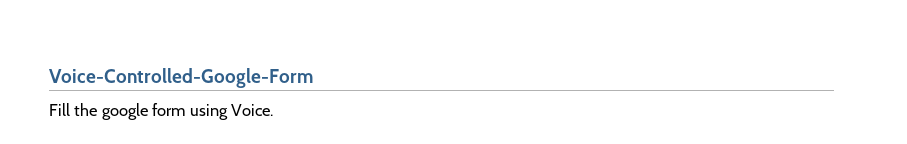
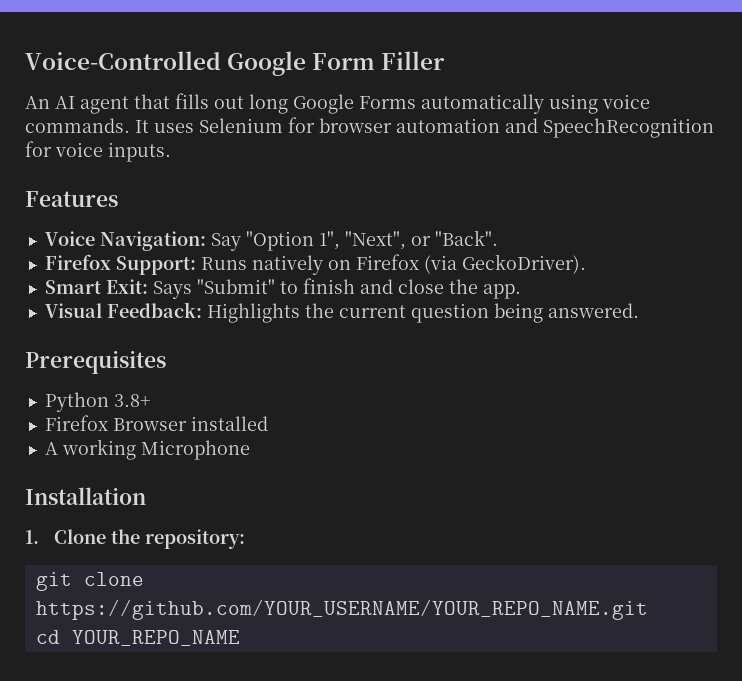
- Voice-Controlled-Google-Form
- Fill the google form using Voice.
+ Voice-Controlled Google Form Filler
+ An AI agent that fills out long Google Forms automatically using voice commands. It uses Selenium for browser automation and SpeechRecognition for voice inputs.
+ Features
+ Voice Navigation: Say "Option 1", "Next", or "Back".
+ Firefox Support: Runs natively on Firefox (via GeckoDriver).
+ Smart Exit: Says "Submit" to finish and close the app.
+ Visual Feedback: Highlights the current question being answered.
+ Prerequisites
+ Python 3.8+
+ Firefox Browser installed
+ A working Microphone
+ Installation
+ 1. Clone the repository:
+ git clone https://github.com/YOUR_USERNAME/YOUR_REPO_NAME.git
+ cd YOUR_REPO_NAME

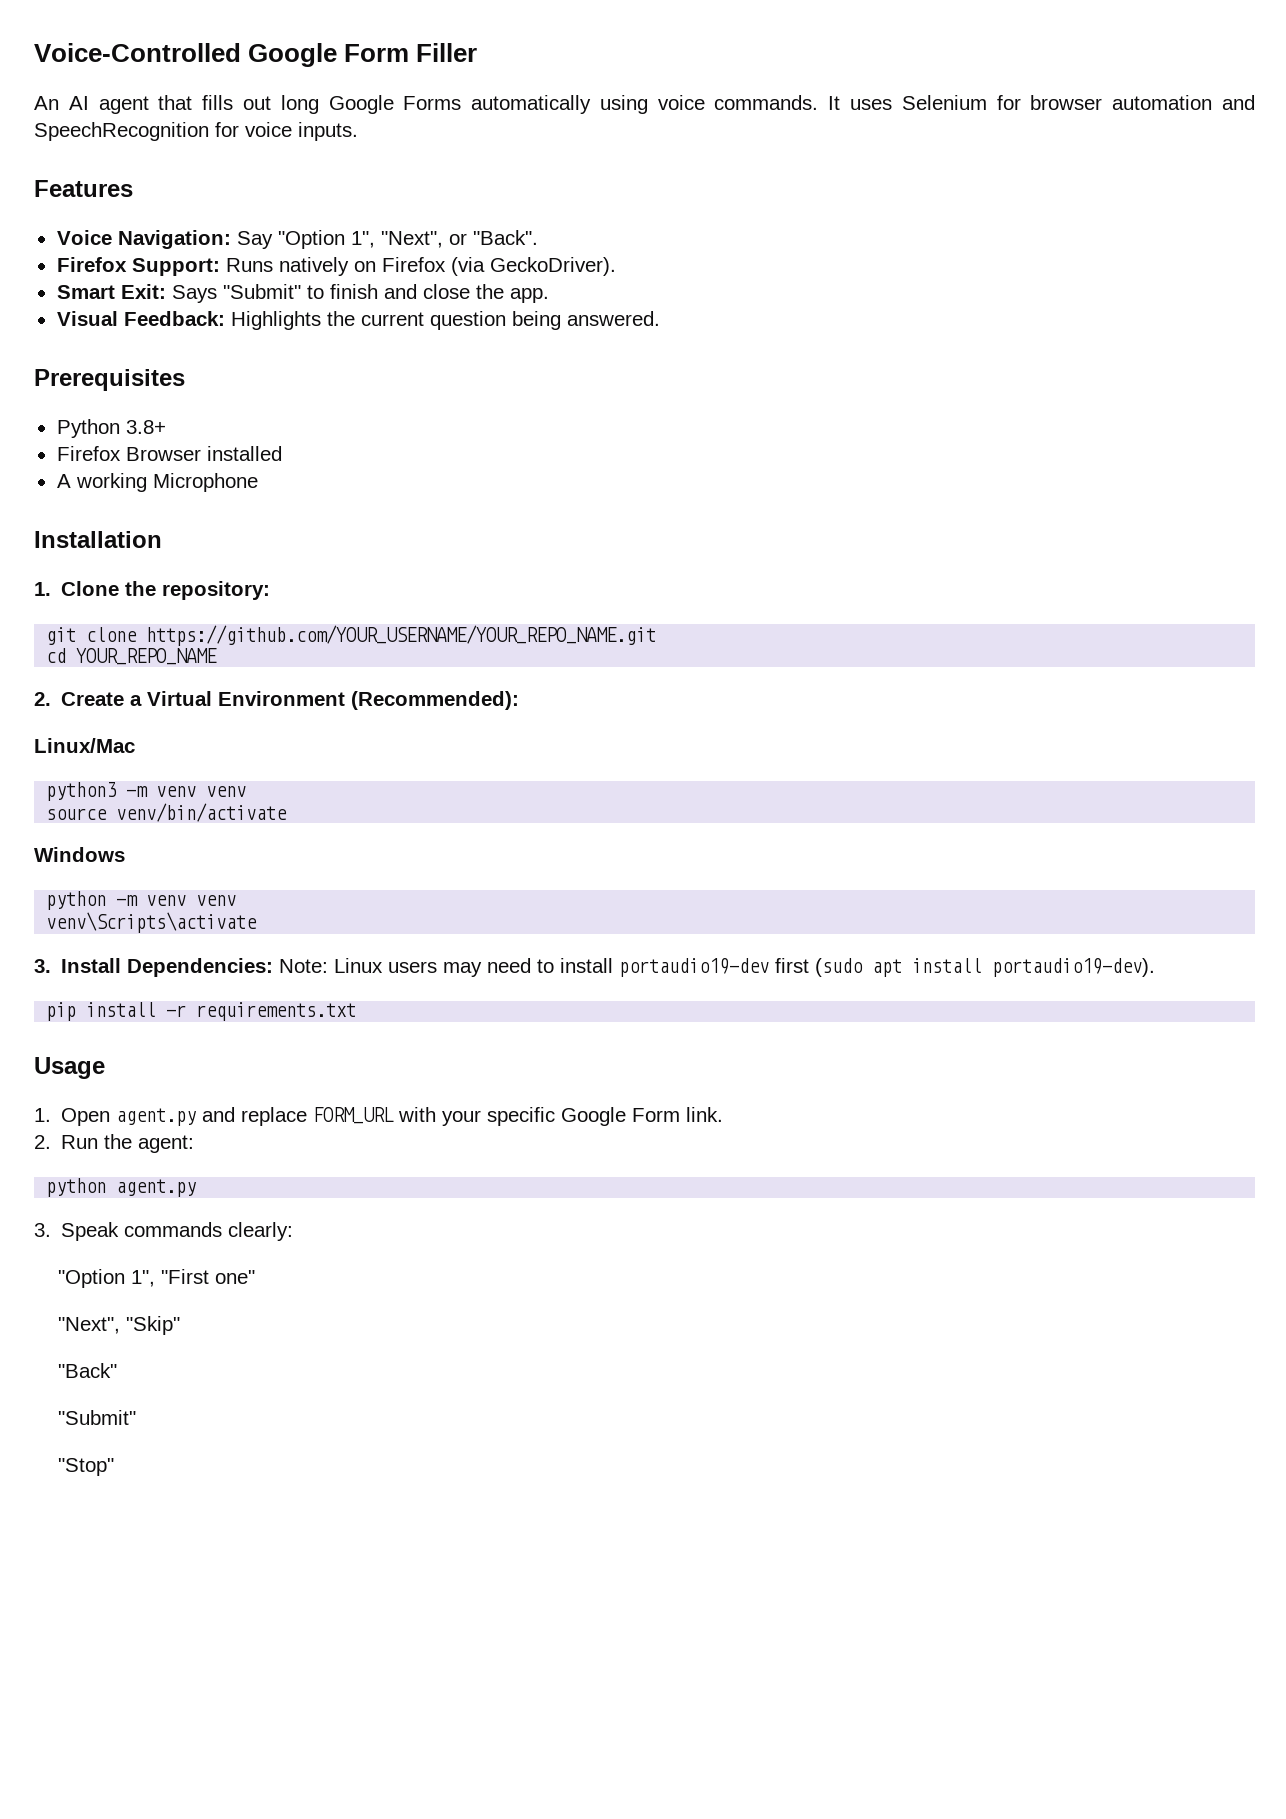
+ 2. Create a Virtual Environment (Recommended):
+ Linux/Mac
+ python3 -m venv venv
+ source venv/bin/activate
+ Windows
+ python -m venv venv
+ venv\Scripts\activate
+ 3. Install Dependencies: Note: Linux users may need to install portaudio19-dev first (sudo apt install portaudio19-dev).
+ pip install -r requirements.txt
+ Usage
+ 1. Open agent.py and replace FORM_URL with your specific Google Form link.
+ 2. Run the agent:
+ python agent.py
+ 3. Speak commands clearly:
+ "Option 1", "First one"
+ "Next", "Skip"
+ "Back"
+ "Submit"
+ "Stop"

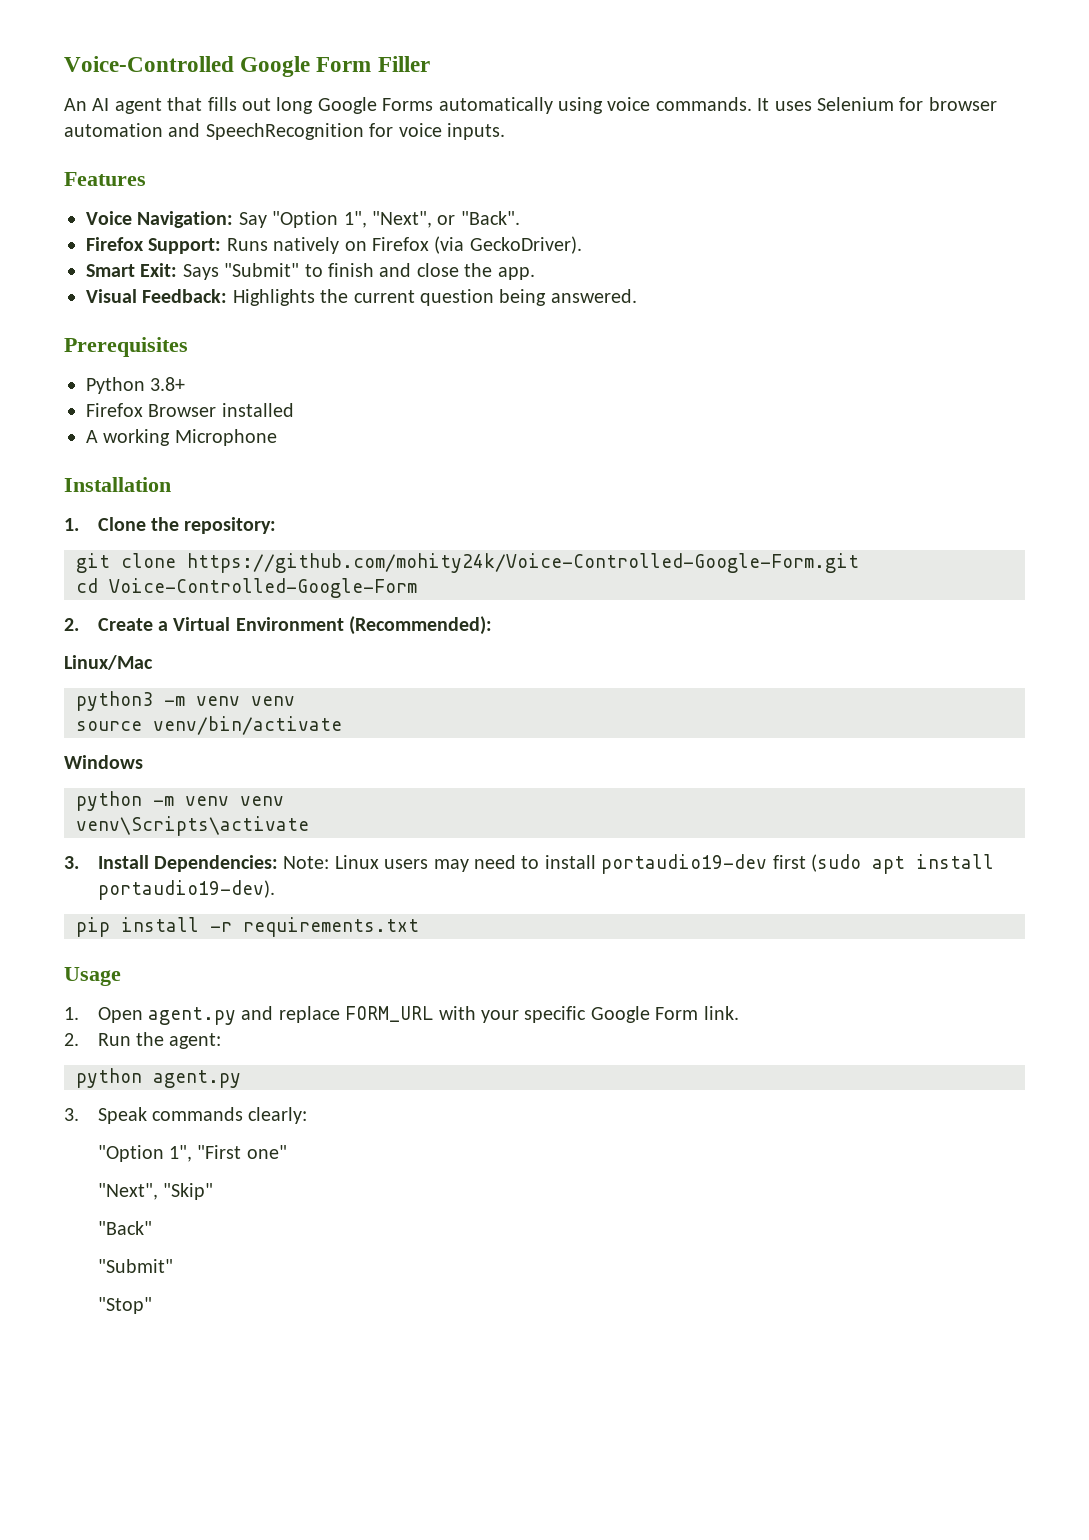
- git clone https://github.com/YOUR_USERNAME/YOUR_REPO_NAME.git
+ git clone https://github.com/mohity24k/Voice-Controlled-Google-Form.git
- cd YOUR_REPO_NAME
+ cd Voice-Controlled-Google-Form

